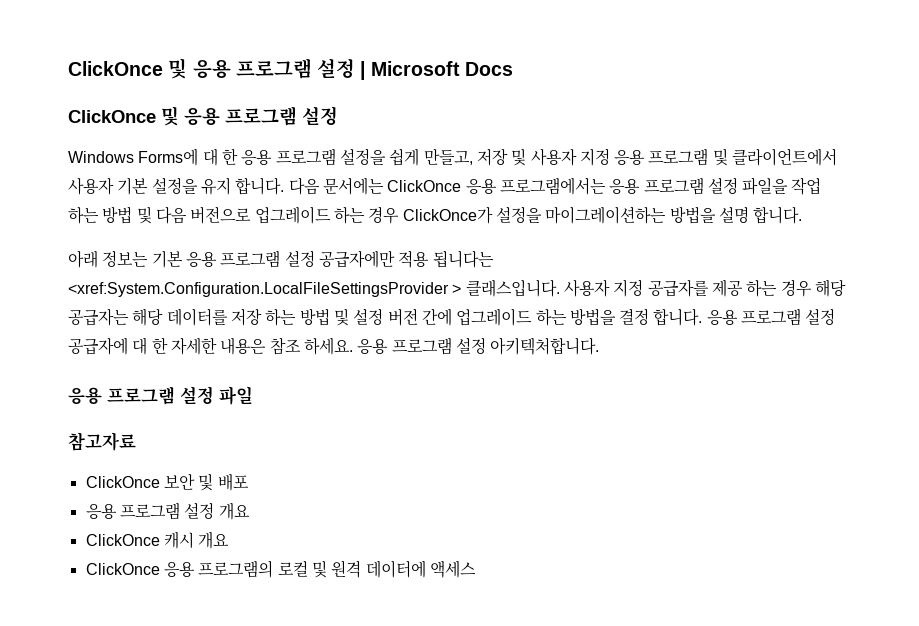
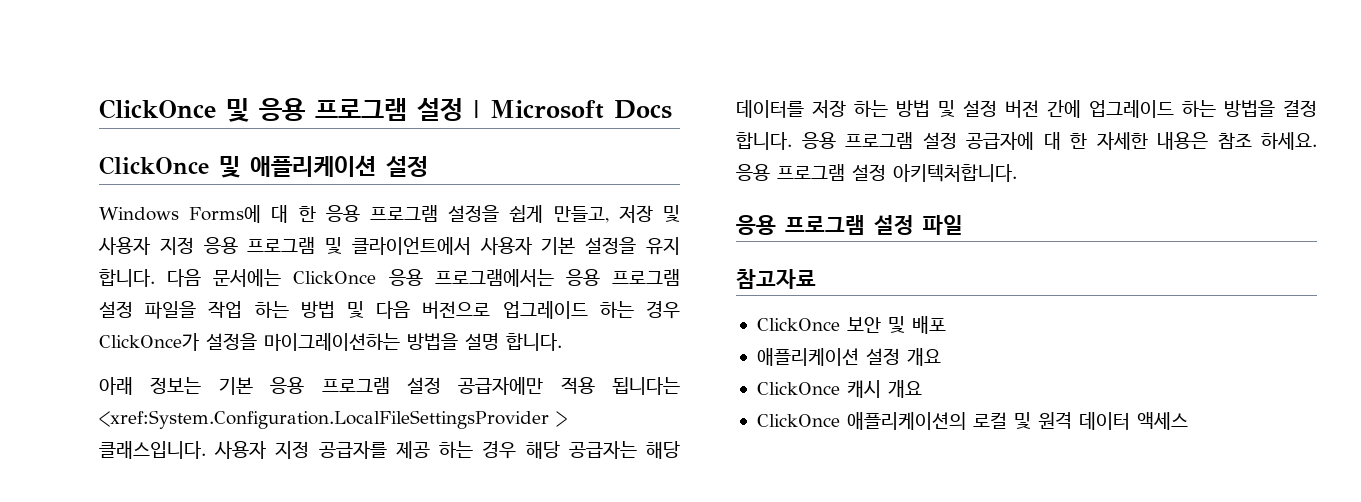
  ClickOnce 및 응용 프로그램 설정 | Microsoft Docs
- ClickOnce 및 응용 프로그램 설정
+ ClickOnce 및 애플리케이션 설정
- 응용 프로그램 설정 개요
+ 애플리케이션 설정 개요
- ClickOnce 응용 프로그램의 로컬 및 원격 데이터에 액세스
+ ClickOnce 애플리케이션의 로컬 및 원격 데이터 액세스

